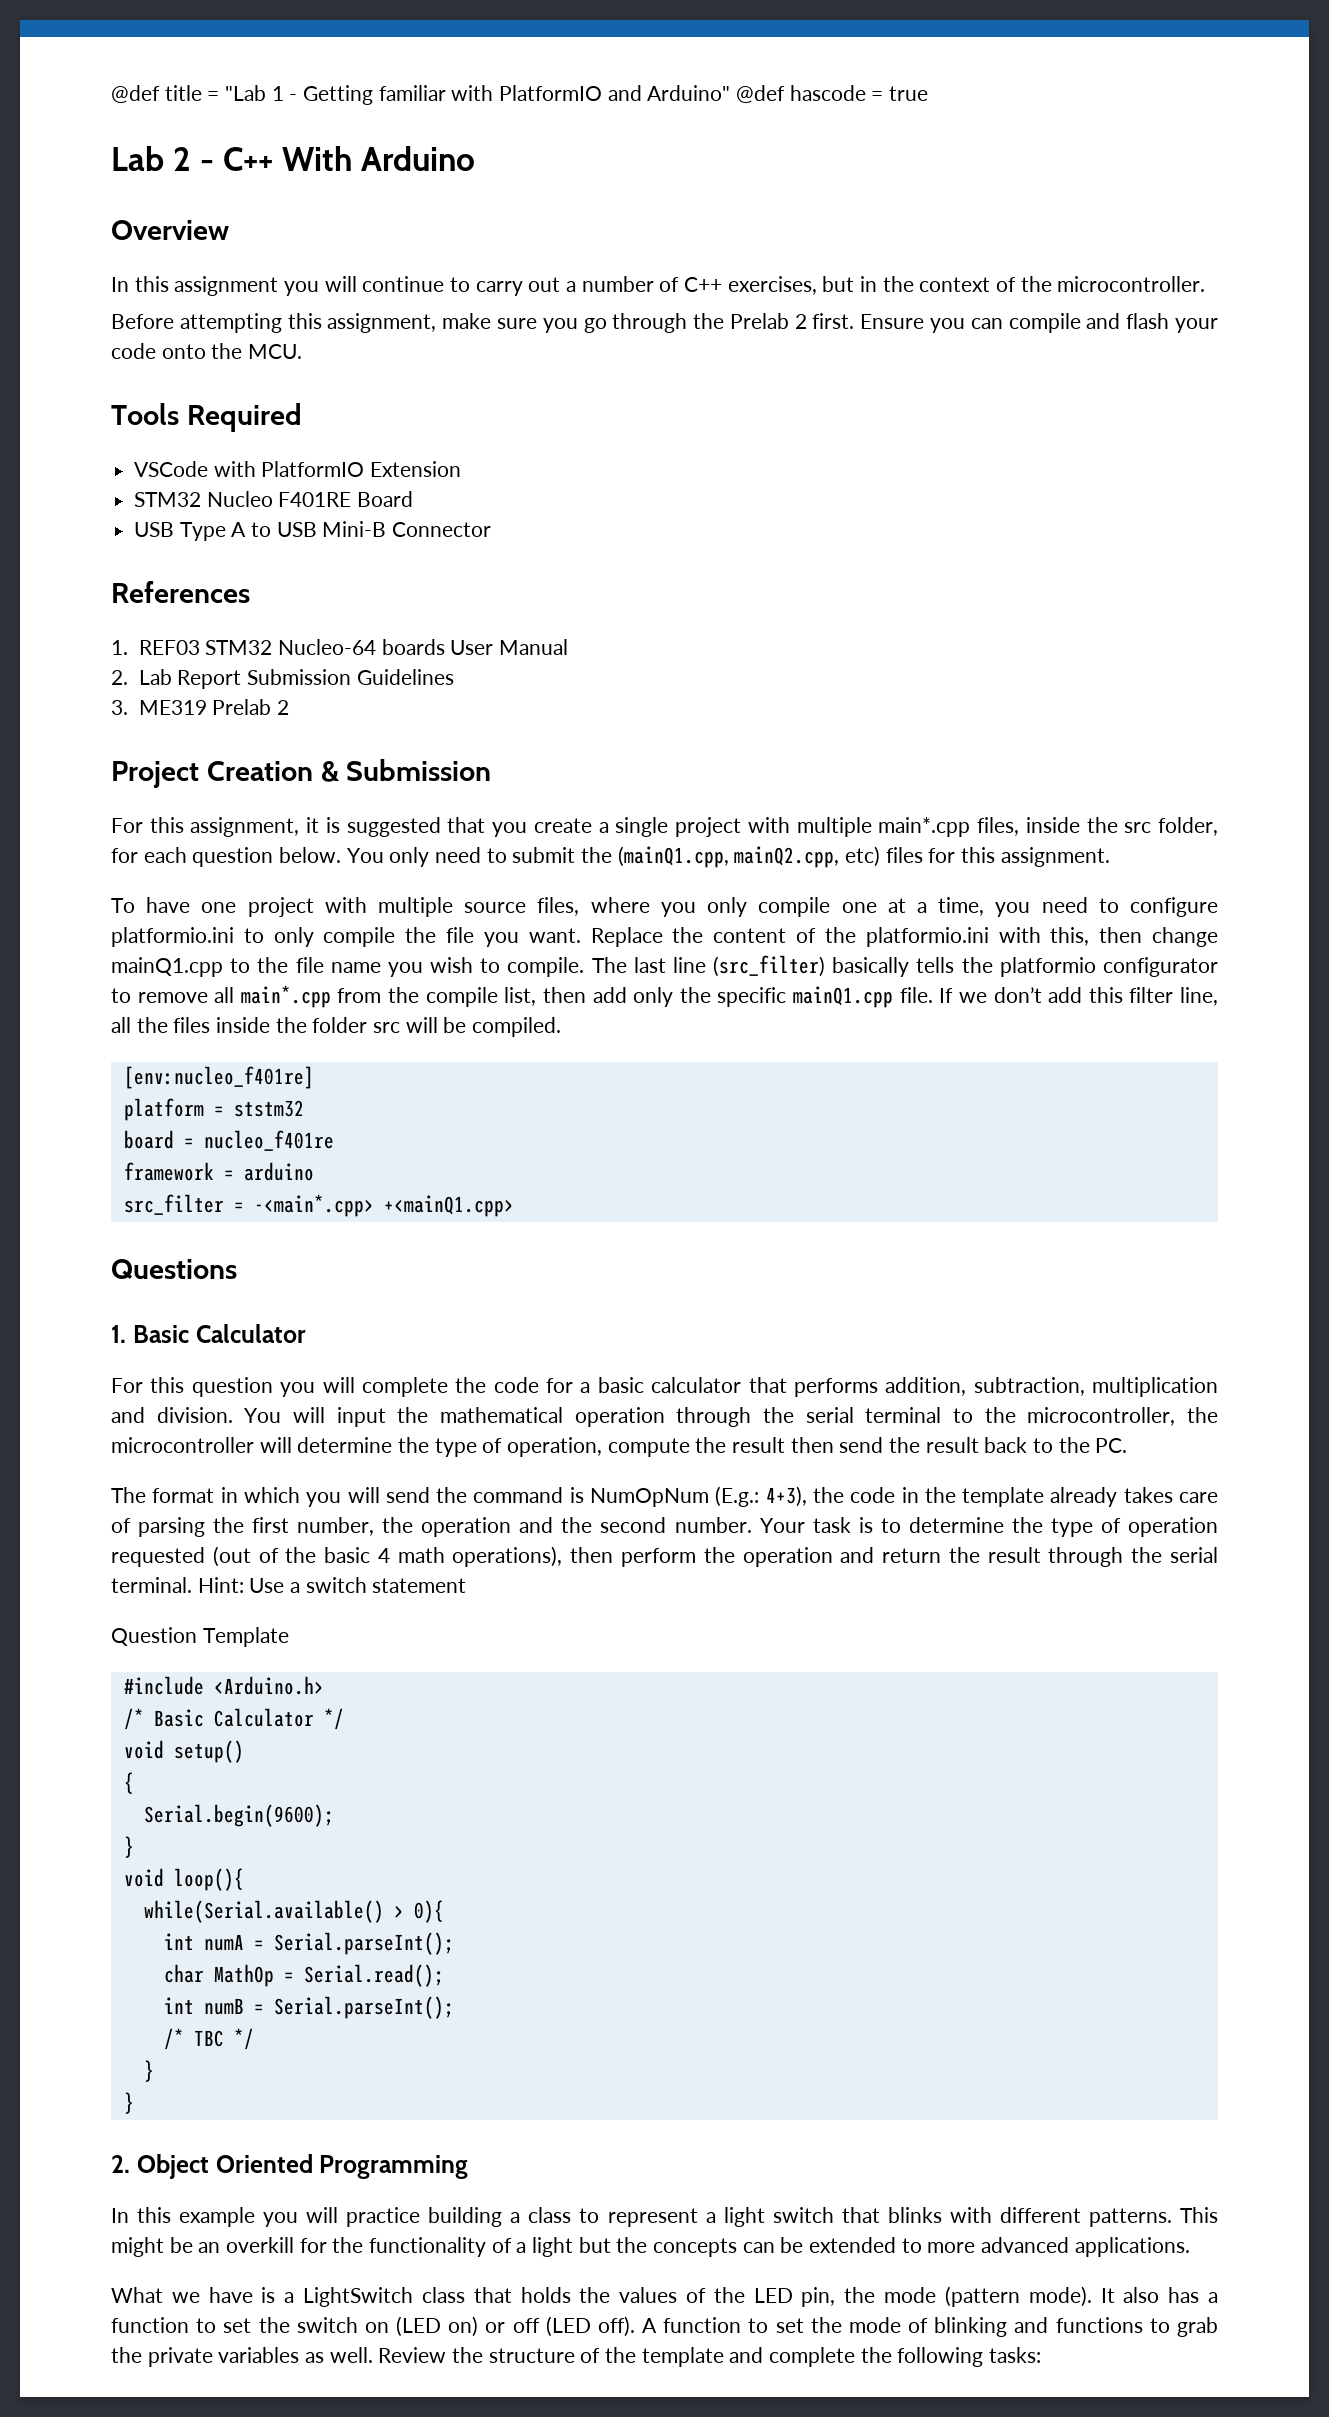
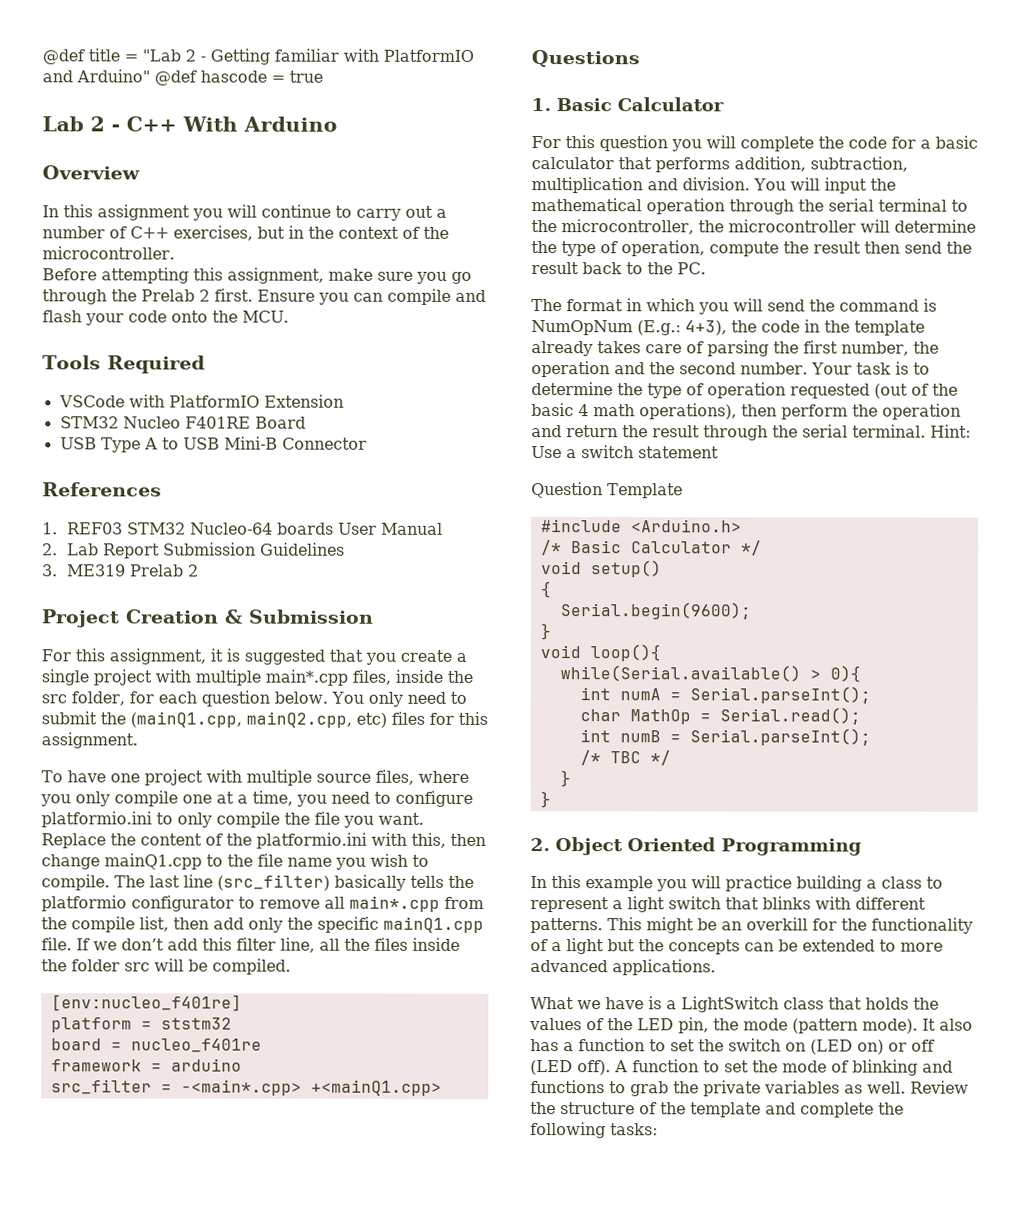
- @def title = "Lab 1 - Getting familiar with PlatformIO and Arduino" @def hascode = true
+ @def title = "Lab 2 - Getting familiar with PlatformIO and Arduino" @def hascode = true

